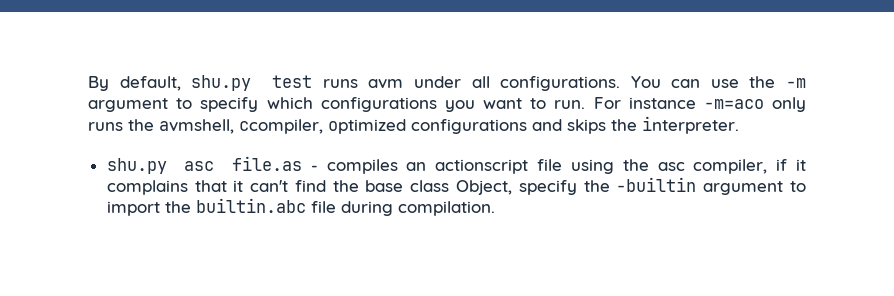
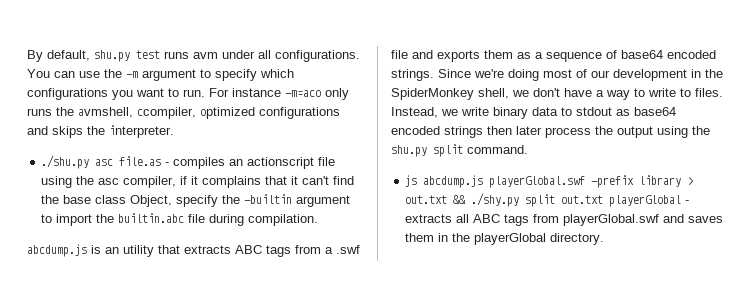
- shu.py asc file.as - compiles an actionscript file using the asc compiler, if it complains that it can't find the base class Object, specify the -builtin argument to import the builtin.abc file during compilation.
+ ./shu.py asc file.as - compiles an actionscript file using the asc compiler, if it complains that it can't find the base class Object, specify the -builtin argument to import the builtin.abc file during compilation.
+ abcdump.js is an utility that extracts ABC tags from a .swf file and exports them as a sequence of base64 encoded strings. Since we're doing most of our development in the SpiderMonkey shell, we don't have a way to write to files. Instead, we write binary data to stdout as base64 encoded strings then later process the output using the shu.py split command.
+ js abcdump.js playerGlobal.swf -prefix library > out.txt && ./shy.py split out.txt playerGlobal - extracts all ABC tags from playerGlobal.swf and saves them in the playerGlobal directory.

